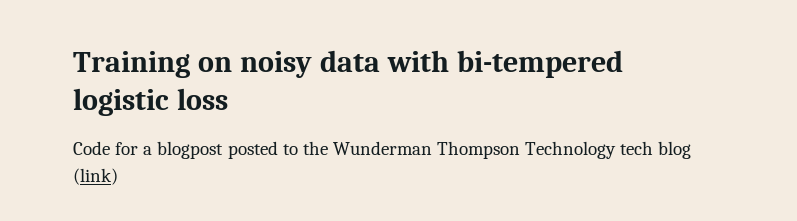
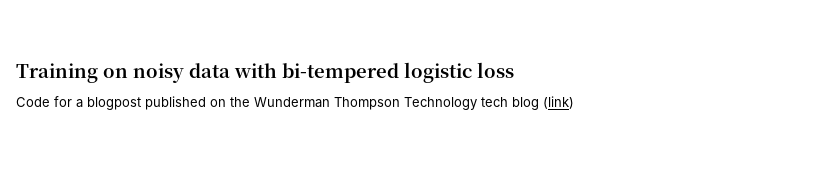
- Code for a blogpost posted to the Wunderman Thompson Technology tech blog (link)
+ Code for a blogpost published on the Wunderman Thompson Technology tech blog (link)

